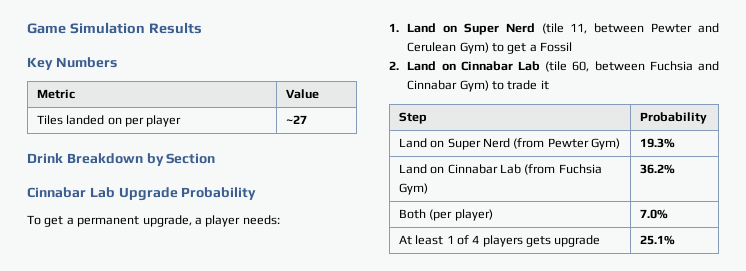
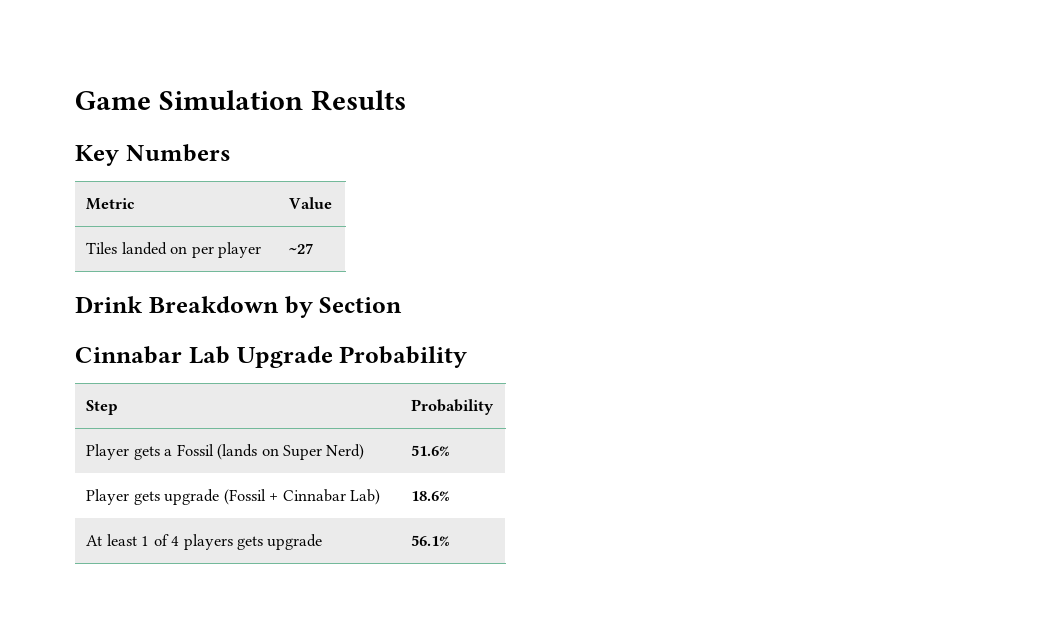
- To get a permanent upgrade, a player needs:
- 1. Land on Super Nerd (tile 11, between Pewter and Cerulean Gym) to get a Fossil
- 2. Land on Cinnabar Lab (tile 60, between Fuchsia and Cinnabar Gym) to trade it
  Step | Probability
- Land on Super Nerd (from Pewter Gym) | 19.3%
- Land on Cinnabar Lab (from Fuchsia Gym) | 36.2%
- Both (per player) | 7.0%
+ Player gets a Fossil (lands on Super Nerd) | 51.6%
+ Player gets upgrade (Fossil + Cinnabar Lab) | 18.6%
- At least 1 of 4 players gets upgrade | 25.1%
+ At least 1 of 4 players gets upgrade | 56.1%

